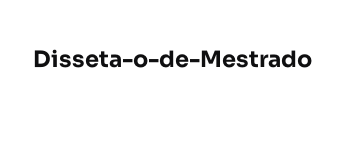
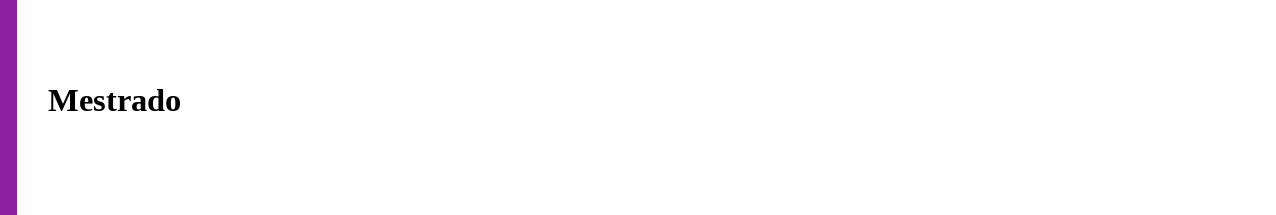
- Disseta-o-de-Mestrado
+ Mestrado

